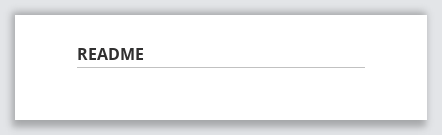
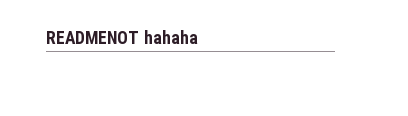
- README
+ READMENOT hahaha

